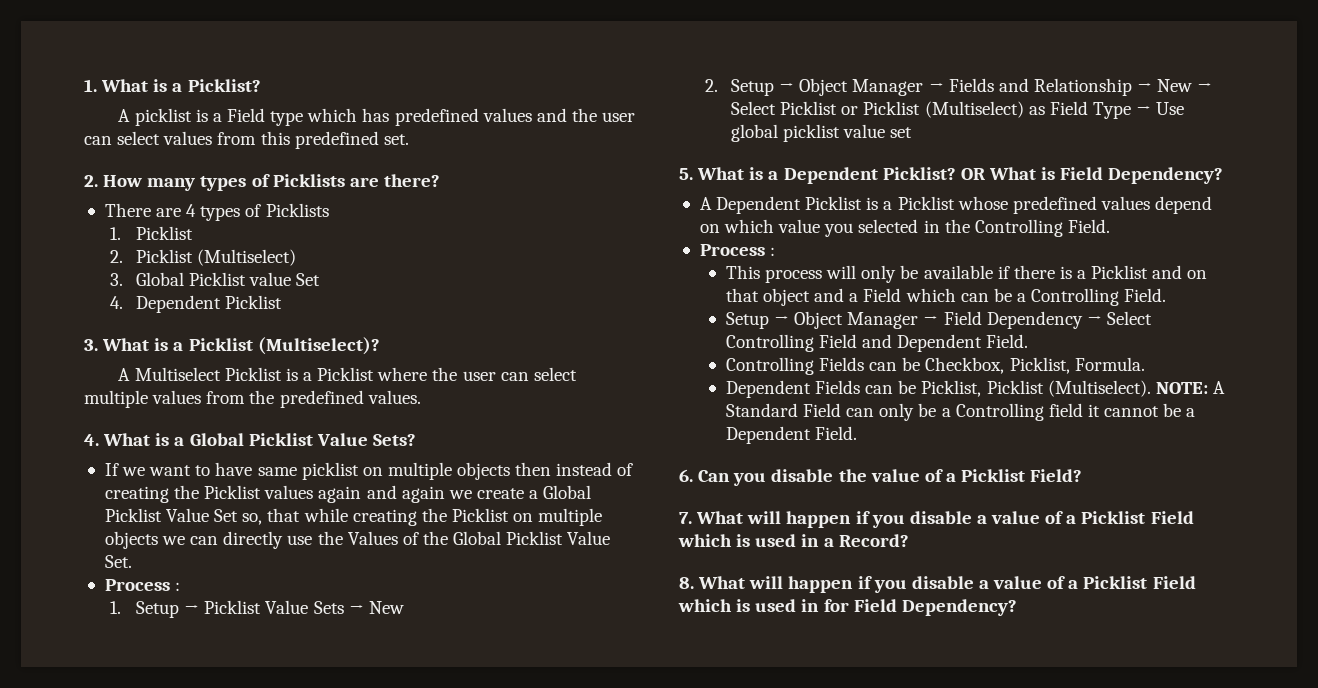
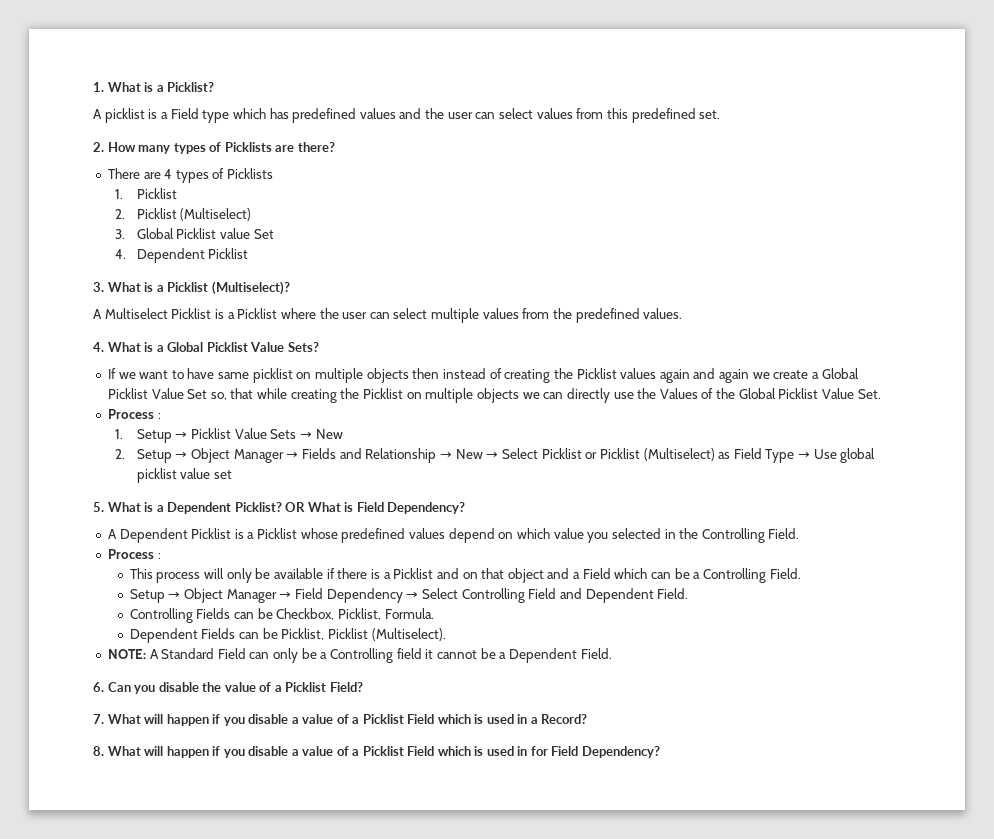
- Dependent Fields can be Picklist, Picklist (Multiselect). NOTE: A Standard Field can only be a Controlling field it cannot be a Dependent Field.
+ Dependent Fields can be Picklist, Picklist (Multiselect).
+ NOTE: A Standard Field can only be a Controlling field it cannot be a Dependent Field.

